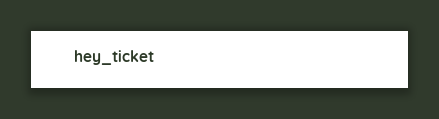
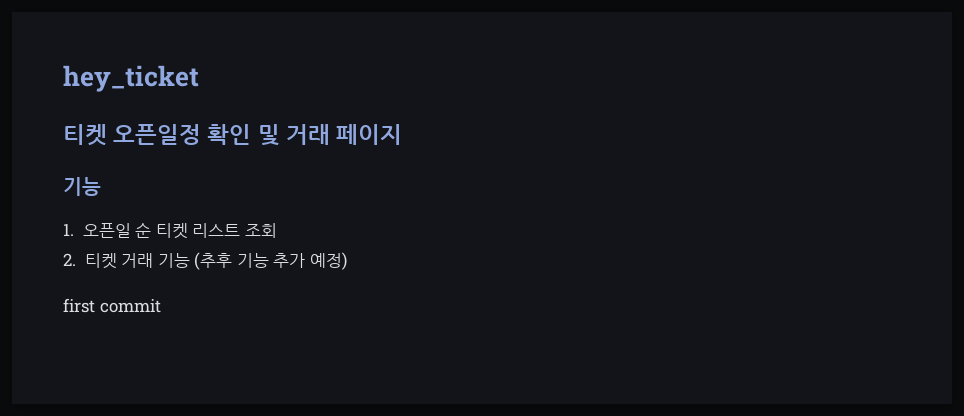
+ 티켓 오픈일정 확인 및 거래 페이지
+ 기능
+ 1. 오픈일 순 티켓 리스트 조회
+ 2. 티켓 거래 기능 (추후 기능 추가 예정)
+ first commit

